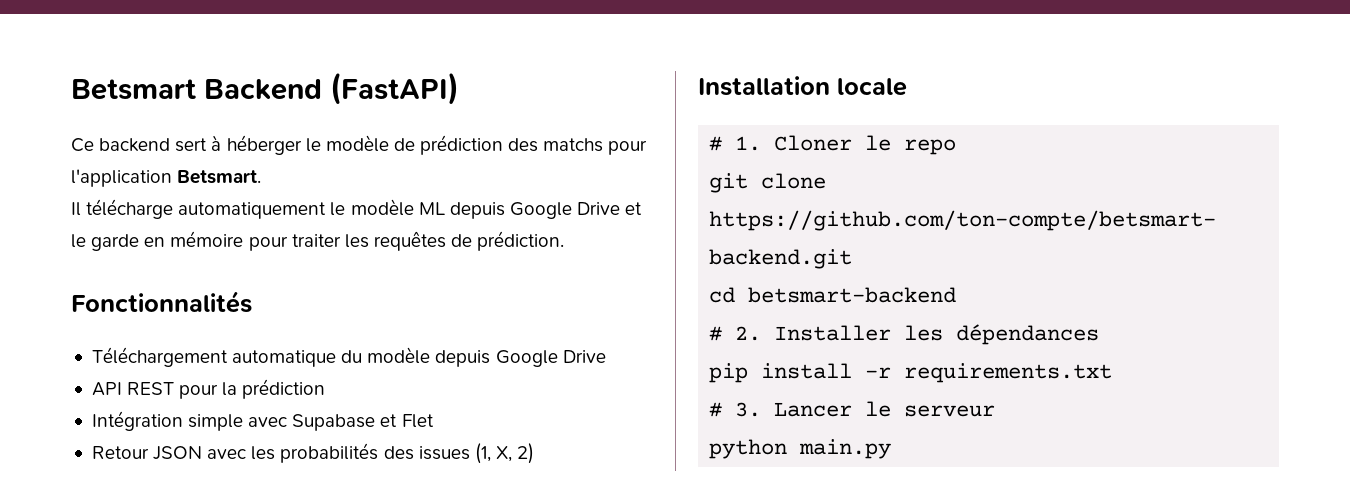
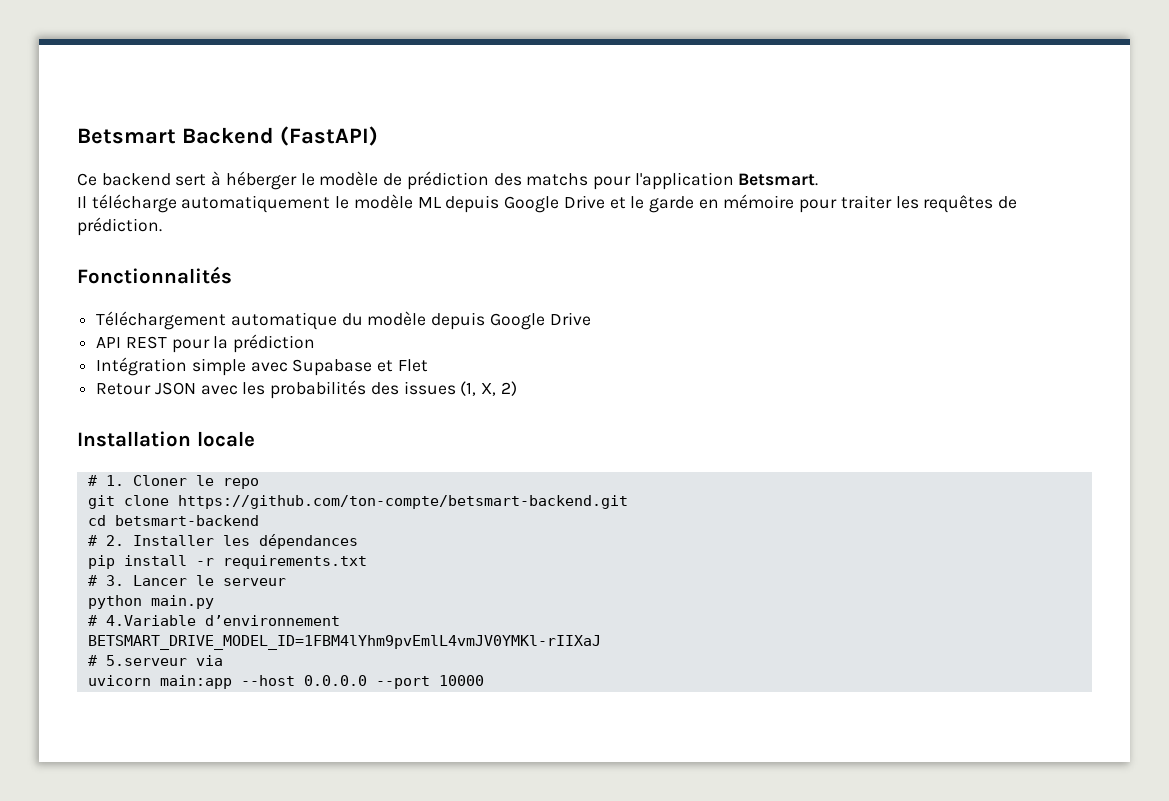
+ # 4.Variable d’environnement
+ BETSMART_DRIVE_MODEL_ID=1FBM4lYhm9pvEmlL4vmJV0YMKl-rIIXaJ
+ # 5.serveur via
+ uvicorn main:app --host 0.0.0.0 --port 10000

